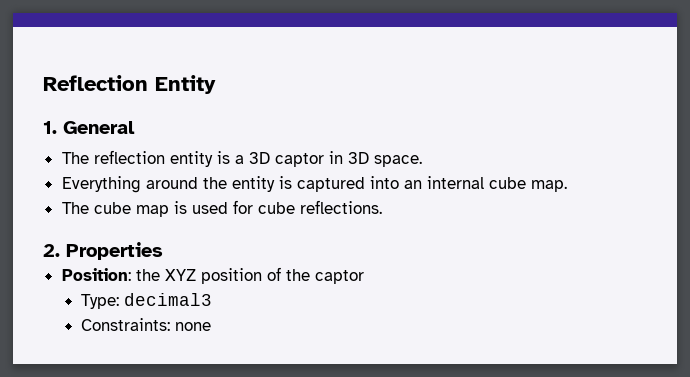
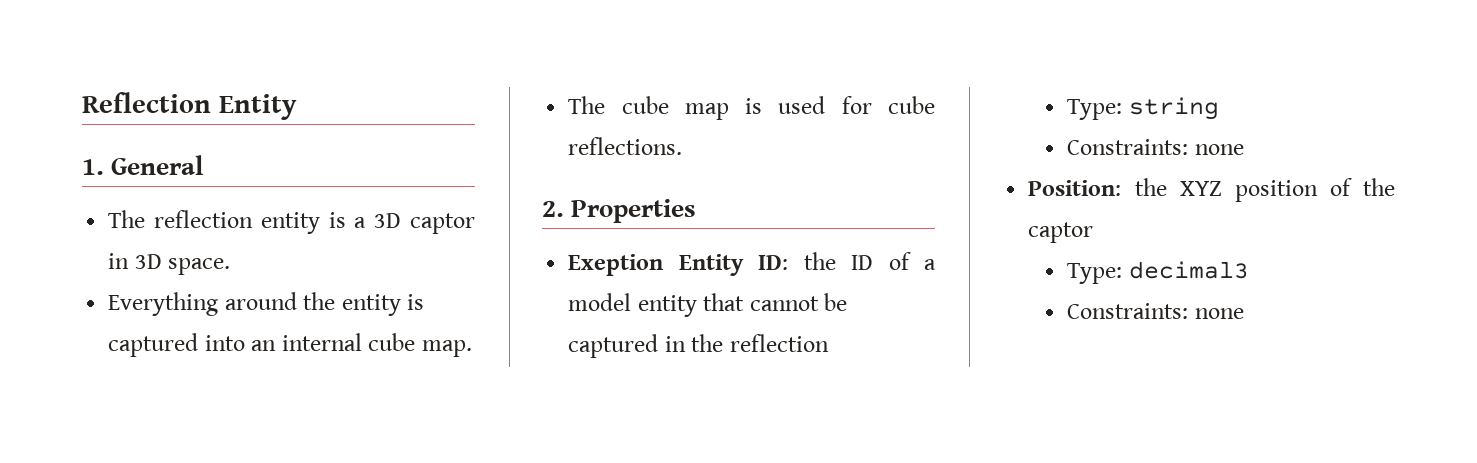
+ Exeption Entity ID: the ID of a model entity that cannot be captured in the reflection
+ Type: string
+ Constraints: none

